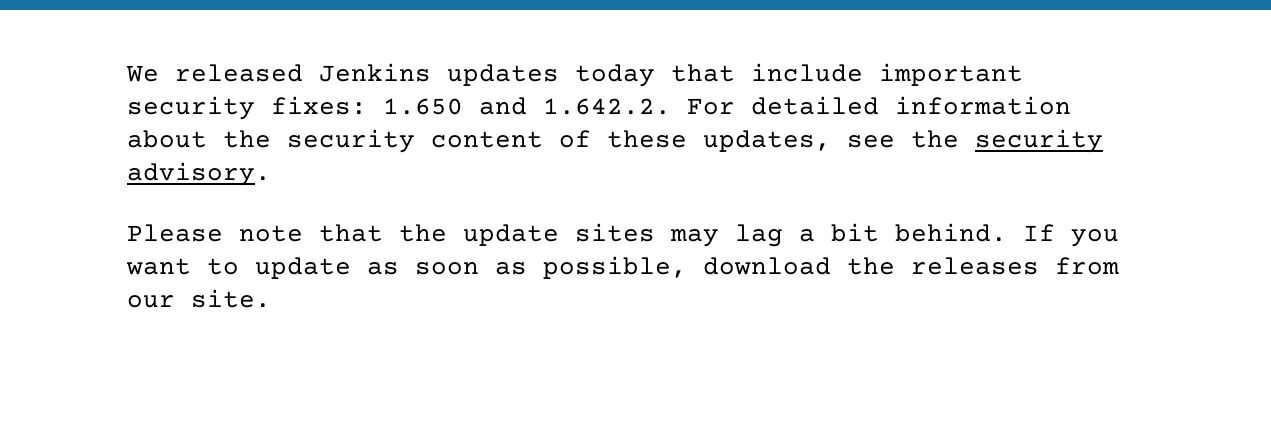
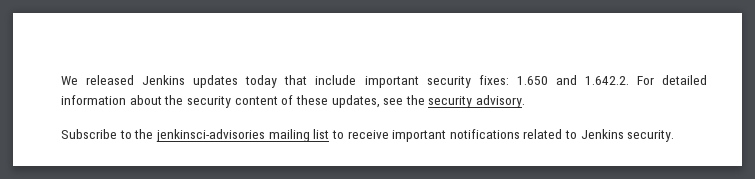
- Please note that the update sites may lag a bit behind. If you want to update as soon as possible, download the releases from our site.
+ Subscribe to the jenkinsci-advisories mailing list to receive important notifications related to Jenkins security.

